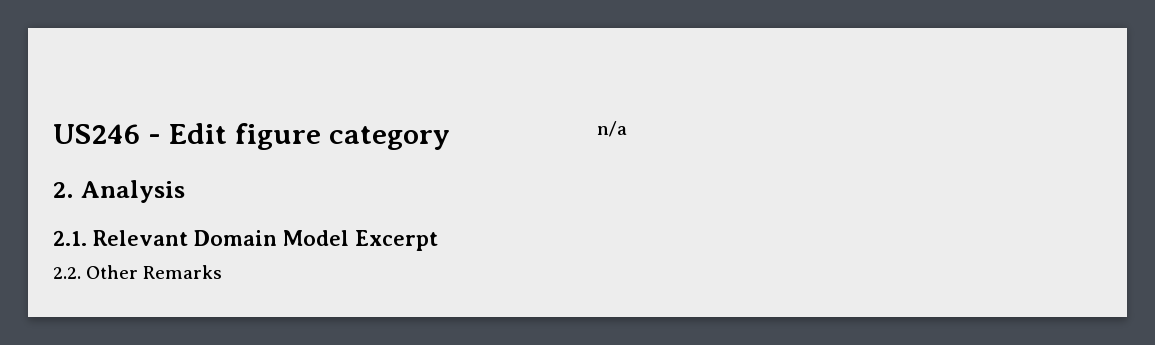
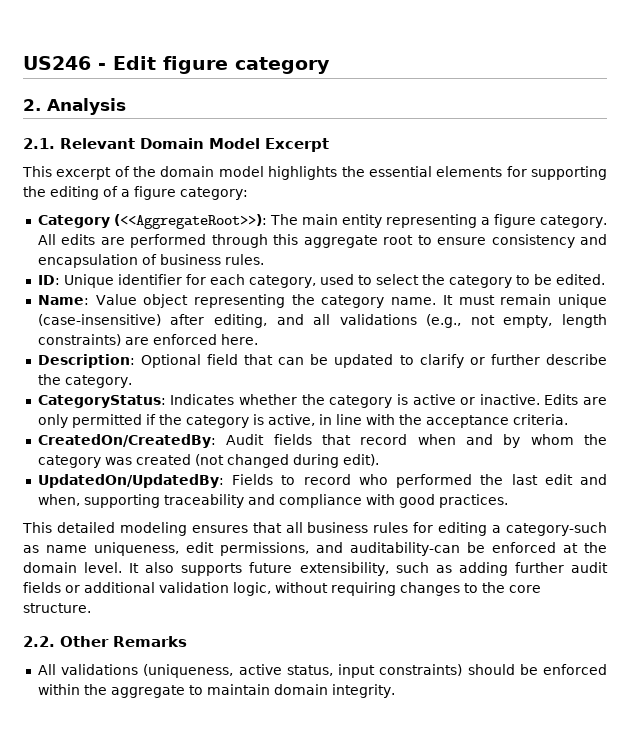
+ This excerpt of the domain model highlights the essential elements for supporting the editing of a figure category:
+ Category (<<AggregateRoot>>): The main entity representing a figure category. All edits are performed through this aggregate root to ensure consistency and encapsulation of business rules.
+ ID: Unique identifier for each category, used to select the category to be edited.
+ Name: Value object representing the category name. It must remain unique (case-insensitive) after editing, and all validations (e.g., not empty, length constraints) are enforced here.
+ Description: Optional field that can be updated to clarify or further describe the category.
+ CategoryStatus: Indicates whether the category is active or inactive. Edits are only permitted if the category is active, in line with the acceptance criteria.
+ CreatedOn/CreatedBy: Audit fields that record when and by whom the category was created (not changed during edit).
+ UpdatedOn/UpdatedBy: Fields to record who performed the last edit and when, supporting traceability and compliance with good practices.
+ This detailed modeling ensures that all business rules for editing a category-such as name uniqueness, edit permissions, and auditability-can be enforced at the domain level. It also supports future extensibility, such as adding further audit fields or additional validation logic, without requiring changes to the core structure.
  2.2. Other Remarks
- n/a
+ All validations (uniqueness, active status, input constraints) should be enforced within the aggregate to maintain domain integrity.

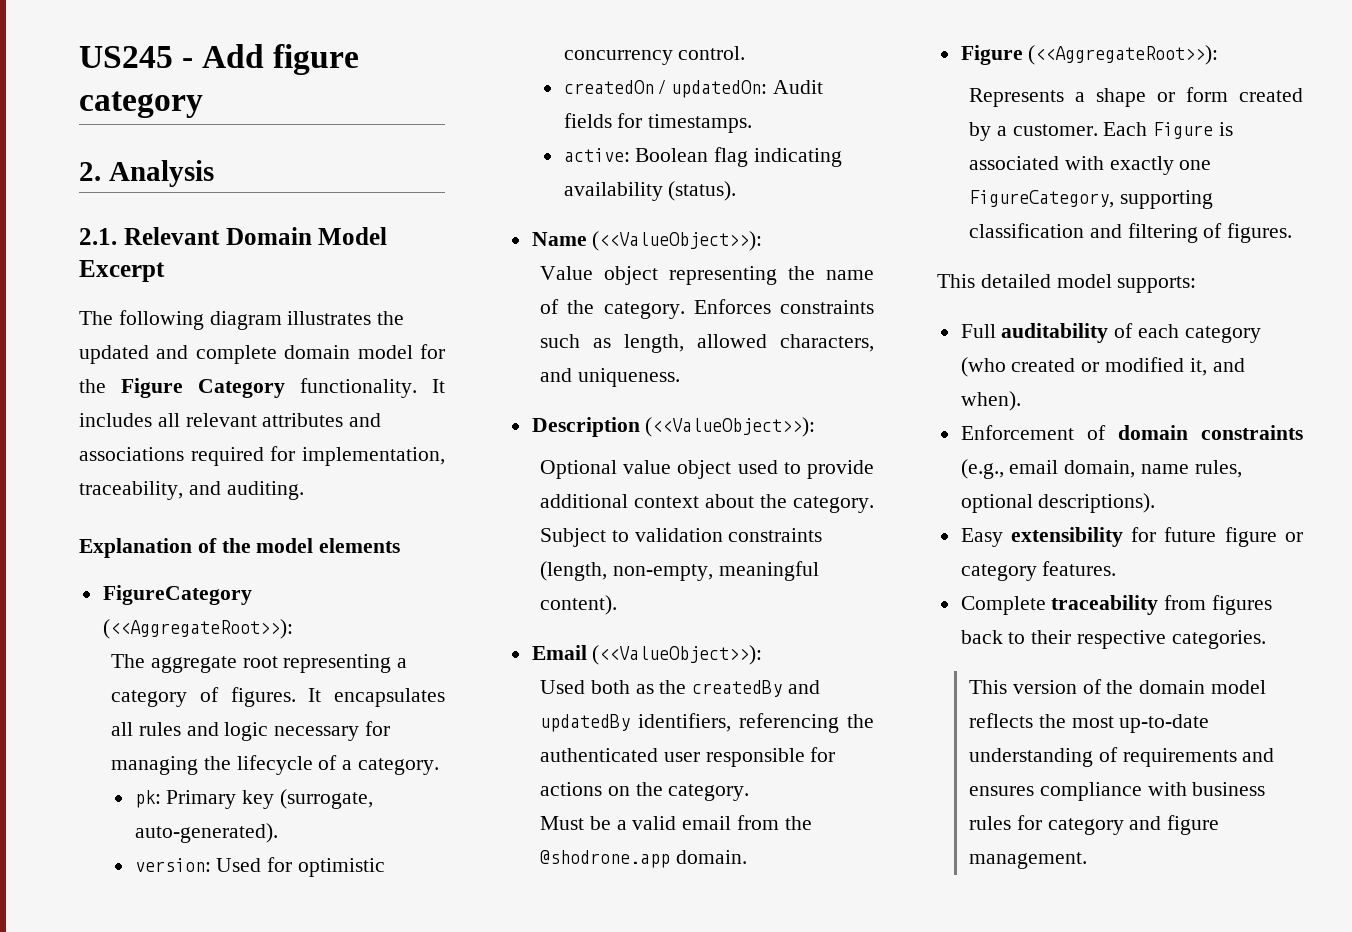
- US246 - Edit figure category
+ US245 - Add figure category
- This excerpt of the domain model highlights the essential elements for supporting the editing of a figure category:
- Category (<<AggregateRoot>>): The main entity representing a figure category. All edits are performed through this aggregate root to ensure consistency and encapsulation of business rules.
- ID: Unique identifier for each category, used to select the category to be edited.
- Name: Value object representing the category name. It must remain unique (case-insensitive) after editing, and all validations (e.g., not empty, length constraints) are enforced here.
- Description: Optional field that can be updated to clarify or further describe the category.
- CategoryStatus: Indicates whether the category is active or inactive. Edits are only permitted if the category is active, in line with the acceptance criteria.
- CreatedOn/CreatedBy: Audit fields that record when and by whom the category was created (not changed during edit).
- UpdatedOn/UpdatedBy: Fields to record who performed the last edit and when, supporting traceability and compliance with good practices.
- This detailed modeling ensures that all business rules for editing a category-such as name uniqueness, edit permissions, and auditability-can be enforced at the domain level. It also supports future extensibility, such as adding further audit fields or additional validation logic, without requiring changes to the core structure.
- 2.2. Other Remarks
- All validations (uniqueness, active status, input constraints) should be enforced within the aggregate to maintain domain integrity.
+ The following diagram illustrates the updated and complete domain model for the Figure Category functionality. It includes all relevant attributes and associations required for implementation, traceability, and auditing.
+ Explanation of the model elements
+ FigureCategory (<<AggregateRoot>>):
+ The aggregate root representing a category of figures. It encapsulates all rules and logic necessary for managing the lifecycle of a category.
+ pk: Primary key (surrogate, auto-generated).
+ version: Used for optimistic concurrency control.
+ createdOn / updatedOn: Audit fields for timestamps.
+ active: Boolean flag indicating availability (status).
+ Name (<<ValueObject>>):
+ Value object representing the name of the category. Enforces constraints such as length, allowed characters, and uniqueness.
+ Description (<<ValueObject>>):
+ Optional value object used to provide additional context about the category. Subject to validation constraints (length, non-empty, meaningful content).
+ Email (<<ValueObject>>):
+ Used both as the createdBy and updatedBy identifiers, referencing the authenticated user responsible for actions on the category.
+ Must be a valid email from the @shodrone.app domain.
+ Figure (<<AggregateRoot>>):
+ Represents a shape or form created by a customer. Each Figure is associated with exactly one FigureCategory, supporting classification and filtering of figures.
+ This detailed model supports:
+ Full auditability of each category (who created or modified it, and when).
+ Enforcement of domain constraints (e.g., email domain, name rules, optional descriptions).
+ Easy extensibility for future figure or category features.
+ Complete traceability from figures back to their respective categories.
+ This version of the domain model reflects the most up-to-date understanding of requirements and ensures compliance with business rules for category and figure management.

